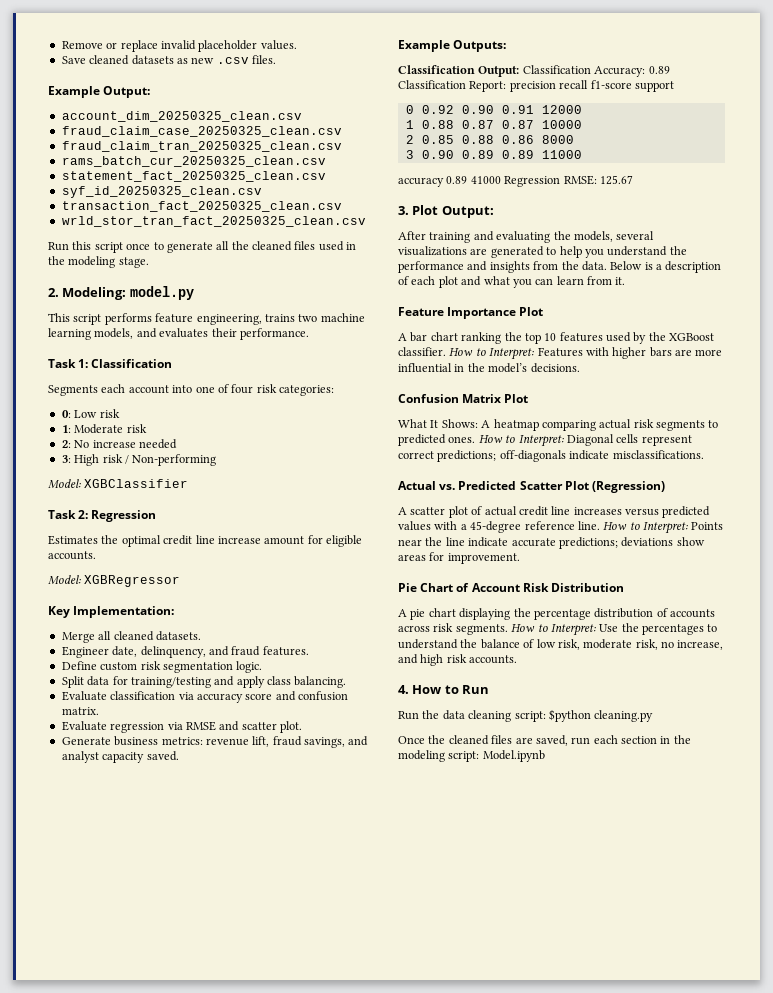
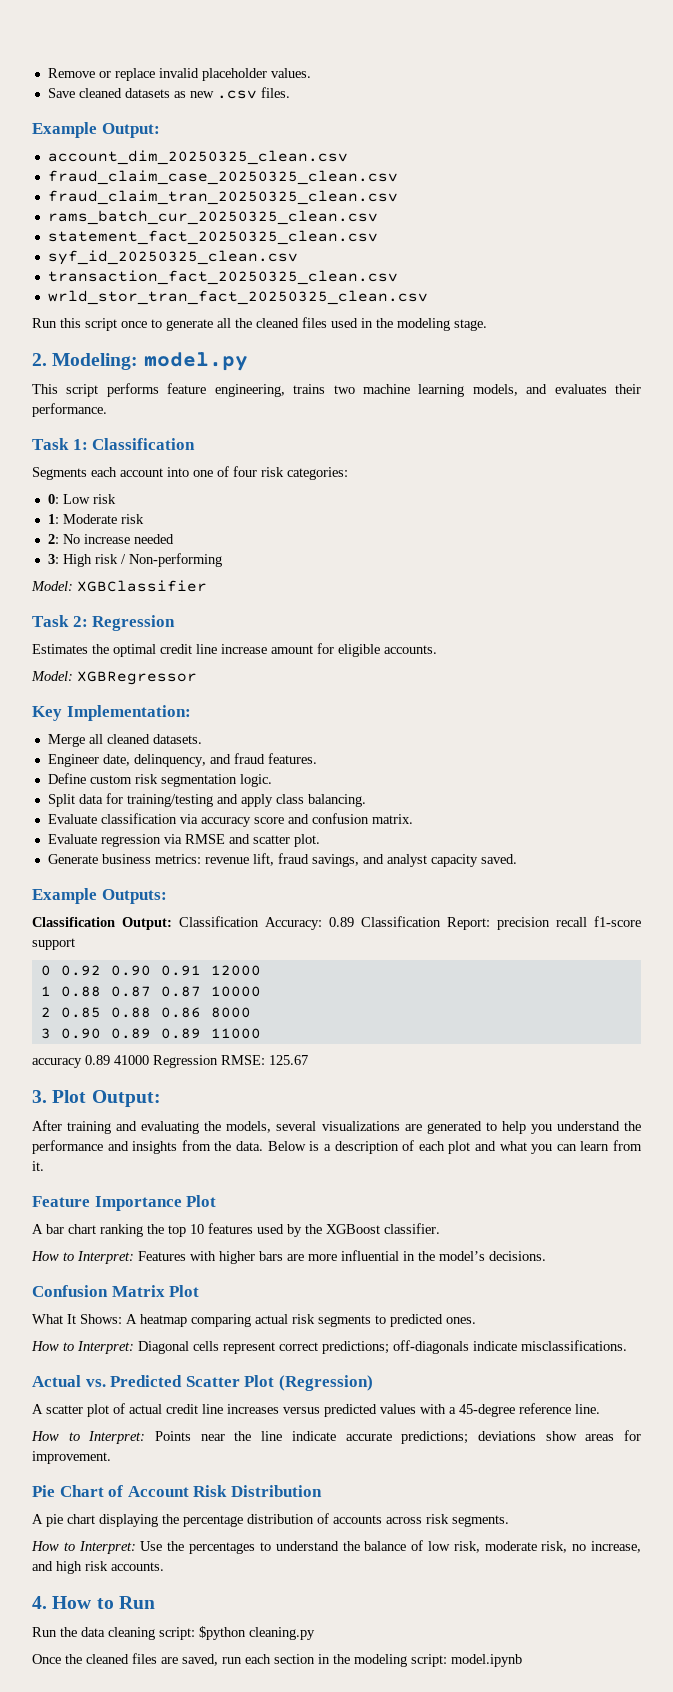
- A bar chart ranking the top 10 features used by the XGBoost classifier. How to Interpret: Features with higher bars are more influential in the model’s decisions.
+ A bar chart ranking the top 10 features used by the XGBoost classifier.
+ How to Interpret: Features with higher bars are more influential in the model’s decisions.
- What It Shows: A heatmap comparing actual risk segments to predicted ones. How to Interpret: Diagonal cells represent correct predictions; off-diagonals indicate misclassifications.
+ What It Shows: A heatmap comparing actual risk segments to predicted ones.
+ How to Interpret: Diagonal cells represent correct predictions; off-diagonals indicate misclassifications.
- A scatter plot of actual credit line increases versus predicted values with a 45-degree reference line. How to Interpret: Points near the line indicate accurate predictions; deviations show areas for improvement.
+ A scatter plot of actual credit line increases versus predicted values with a 45-degree reference line.
+ How to Interpret: Points near the line indicate accurate predictions; deviations show areas for improvement.
- A pie chart displaying the percentage distribution of accounts across risk segments. How to Interpret: Use the percentages to understand the balance of low risk, moderate risk, no increase, and high risk accounts.
+ A pie chart displaying the percentage distribution of accounts across risk segments.
+ How to Interpret: Use the percentages to understand the balance of low risk, moderate risk, no increase, and high risk accounts.
- Once the cleaned files are saved, run each section in the modeling script: Model.ipynb
+ Once the cleaned files are saved, run each section in the modeling script: model.ipynb

